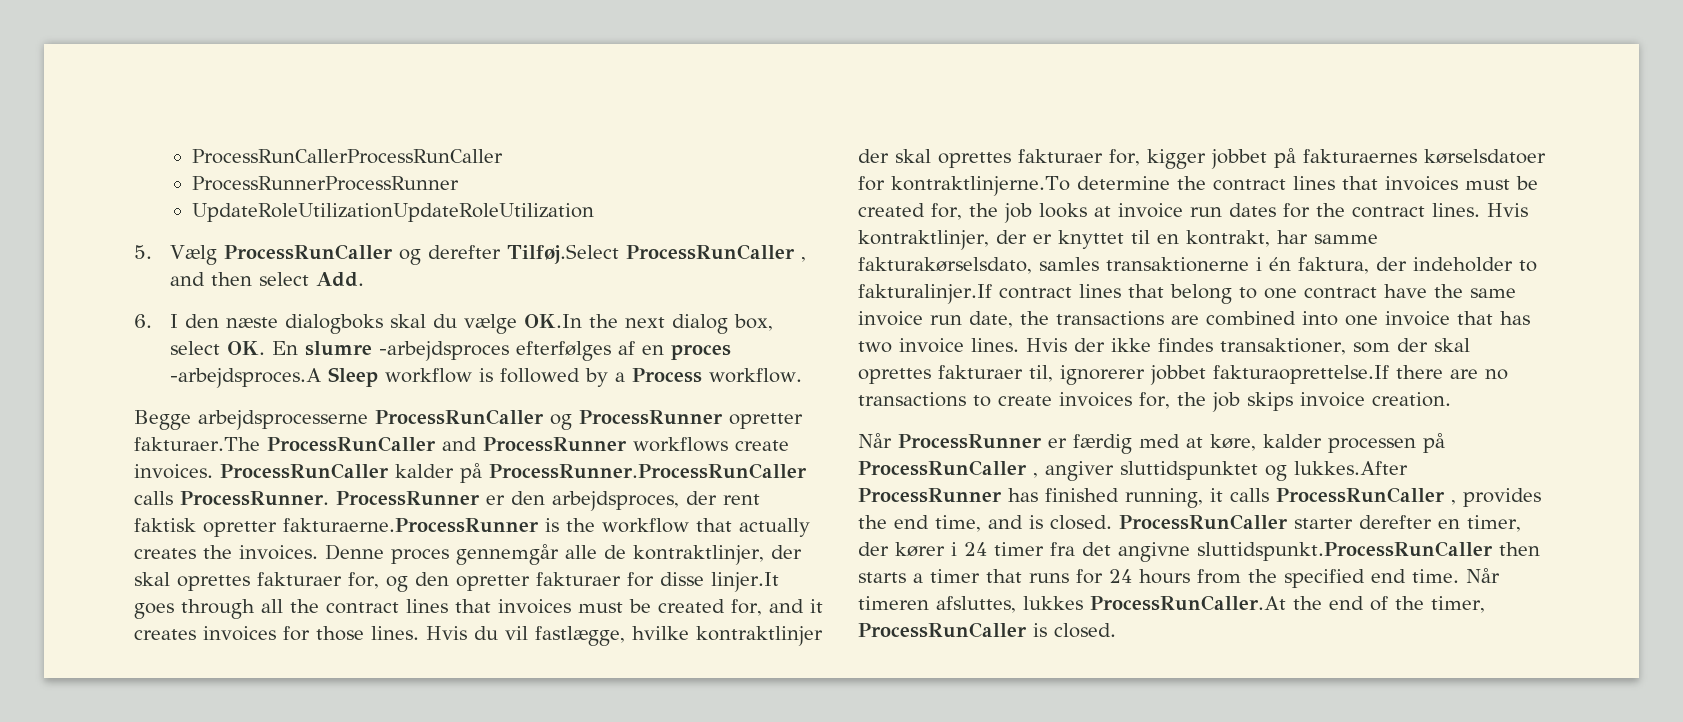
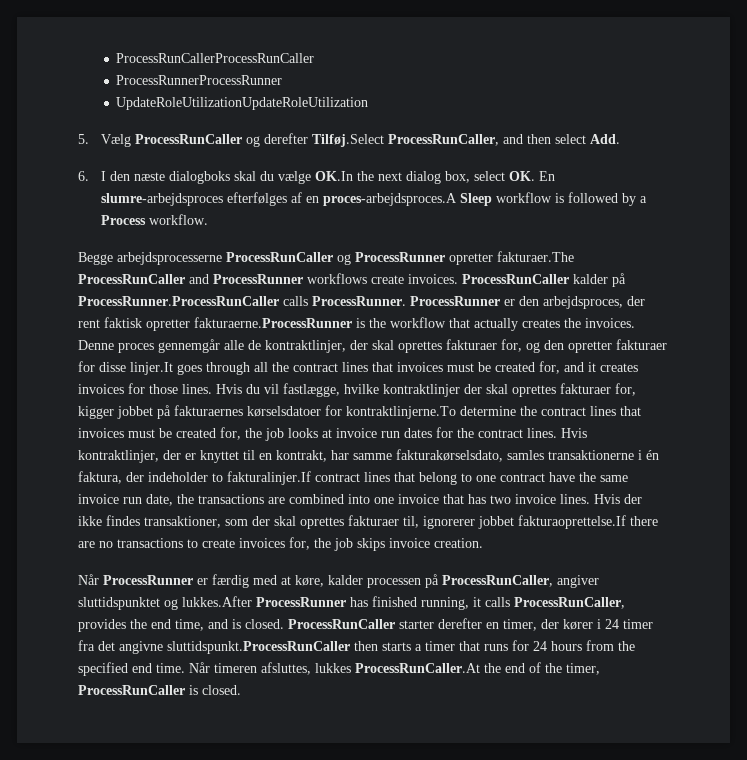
- 5. Vælg ProcessRunCaller og derefter Tilføj.Select ProcessRunCaller , and then select Add.
+ 5. Vælg ProcessRunCaller og derefter Tilføj.Select ProcessRunCaller, and then select Add.
- 6. I den næste dialogboks skal du vælge OK.In the next dialog box, select OK. En slumre -arbejdsproces efterfølges af en proces -arbejdsproces.A Sleep workflow is followed by a Process workflow.
+ 6. I den næste dialogboks skal du vælge OK.In the next dialog box, select OK. En slumre-arbejdsproces efterfølges af en proces-arbejdsproces.A Sleep workflow is followed by a Process workflow.
- Når ProcessRunner er færdig med at køre, kalder processen på ProcessRunCaller , angiver sluttidspunktet og lukkes.After ProcessRunner has finished running, it calls ProcessRunCaller , provides the end time, and is closed.
+ Når ProcessRunner er færdig med at køre, kalder processen på ProcessRunCaller, angiver sluttidspunktet og lukkes.After ProcessRunner has finished running, it calls ProcessRunCaller, provides the end time, and is closed.

